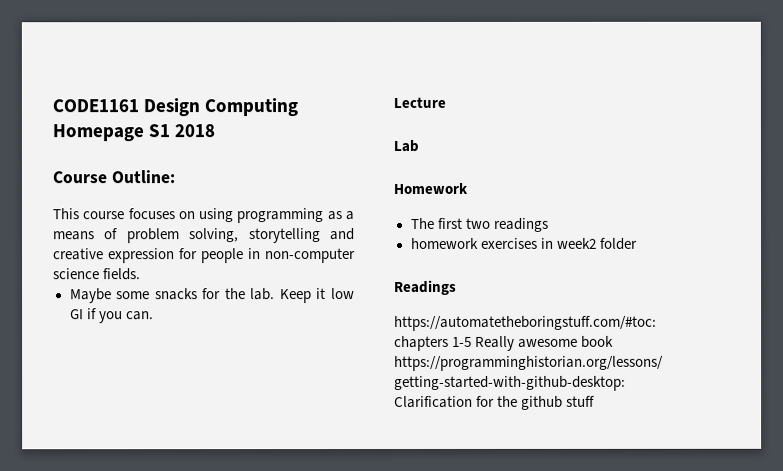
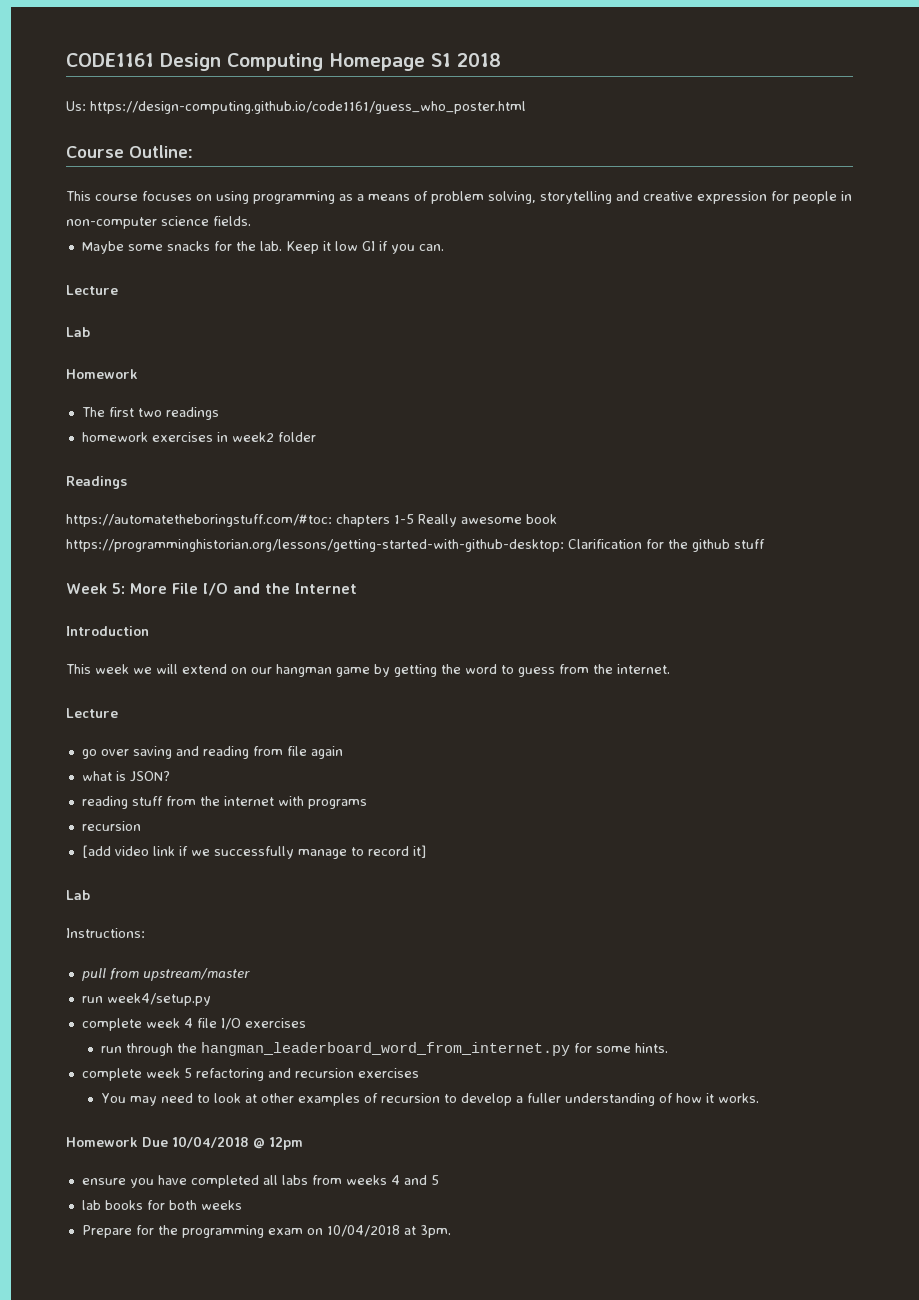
+ Us: https://design-computing.github.io/code1161/guess_who_poster.html
+ Week 5: More File I/O and the Internet
+ Introduction
+ This week we will extend on our hangman game by getting the word to guess from the internet.
+ Lecture
+ go over saving and reading from file again
+ what is JSON?
+ reading stuff from the internet with programs
+ recursion
+ [add video link if we successfully manage to record it]
+ Lab
+ Instructions:
+ pull from upstream/master
+ run week4/setup.py
+ complete week 4 file I/O exercises
+ run through the hangman_leaderboard_word_from_internet.py for some hints.
+ complete week 5 refactoring and recursion exercises
+ You may need to look at other examples of recursion to develop a fuller understanding of how it works.
+ Homework Due 10/04/2018 @ 12pm
+ ensure you have completed all labs from weeks 4 and 5
+ lab books for both weeks
+ Prepare for the programming exam on 10/04/2018 at 3pm.

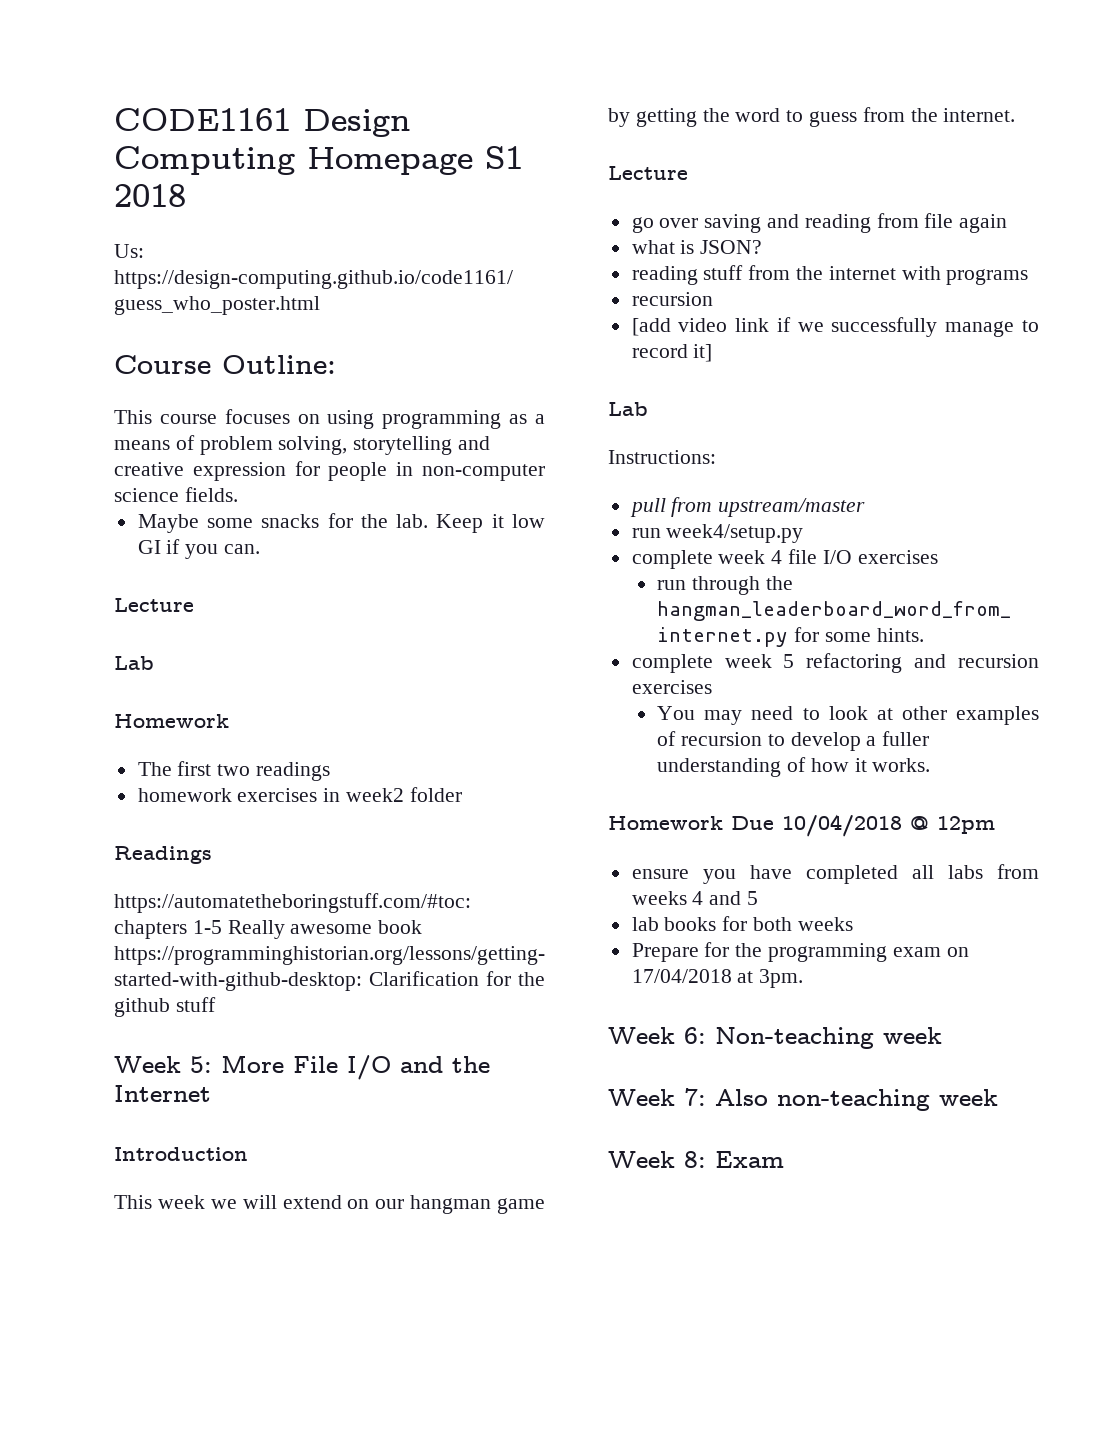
- Prepare for the programming exam on 10/04/2018 at 3pm.
+ Prepare for the programming exam on 17/04/2018 at 3pm.
+ Week 6: Non-teaching week
+ Week 7: Also non-teaching week
+ Week 8: Exam

